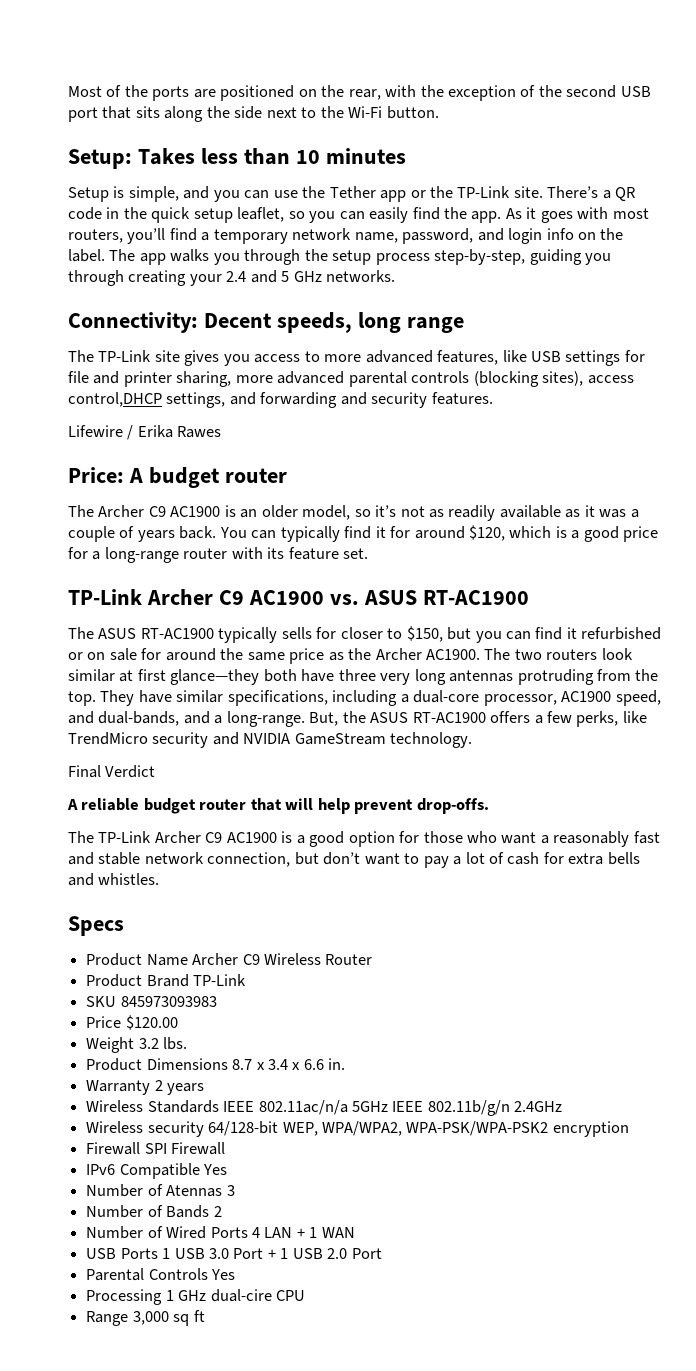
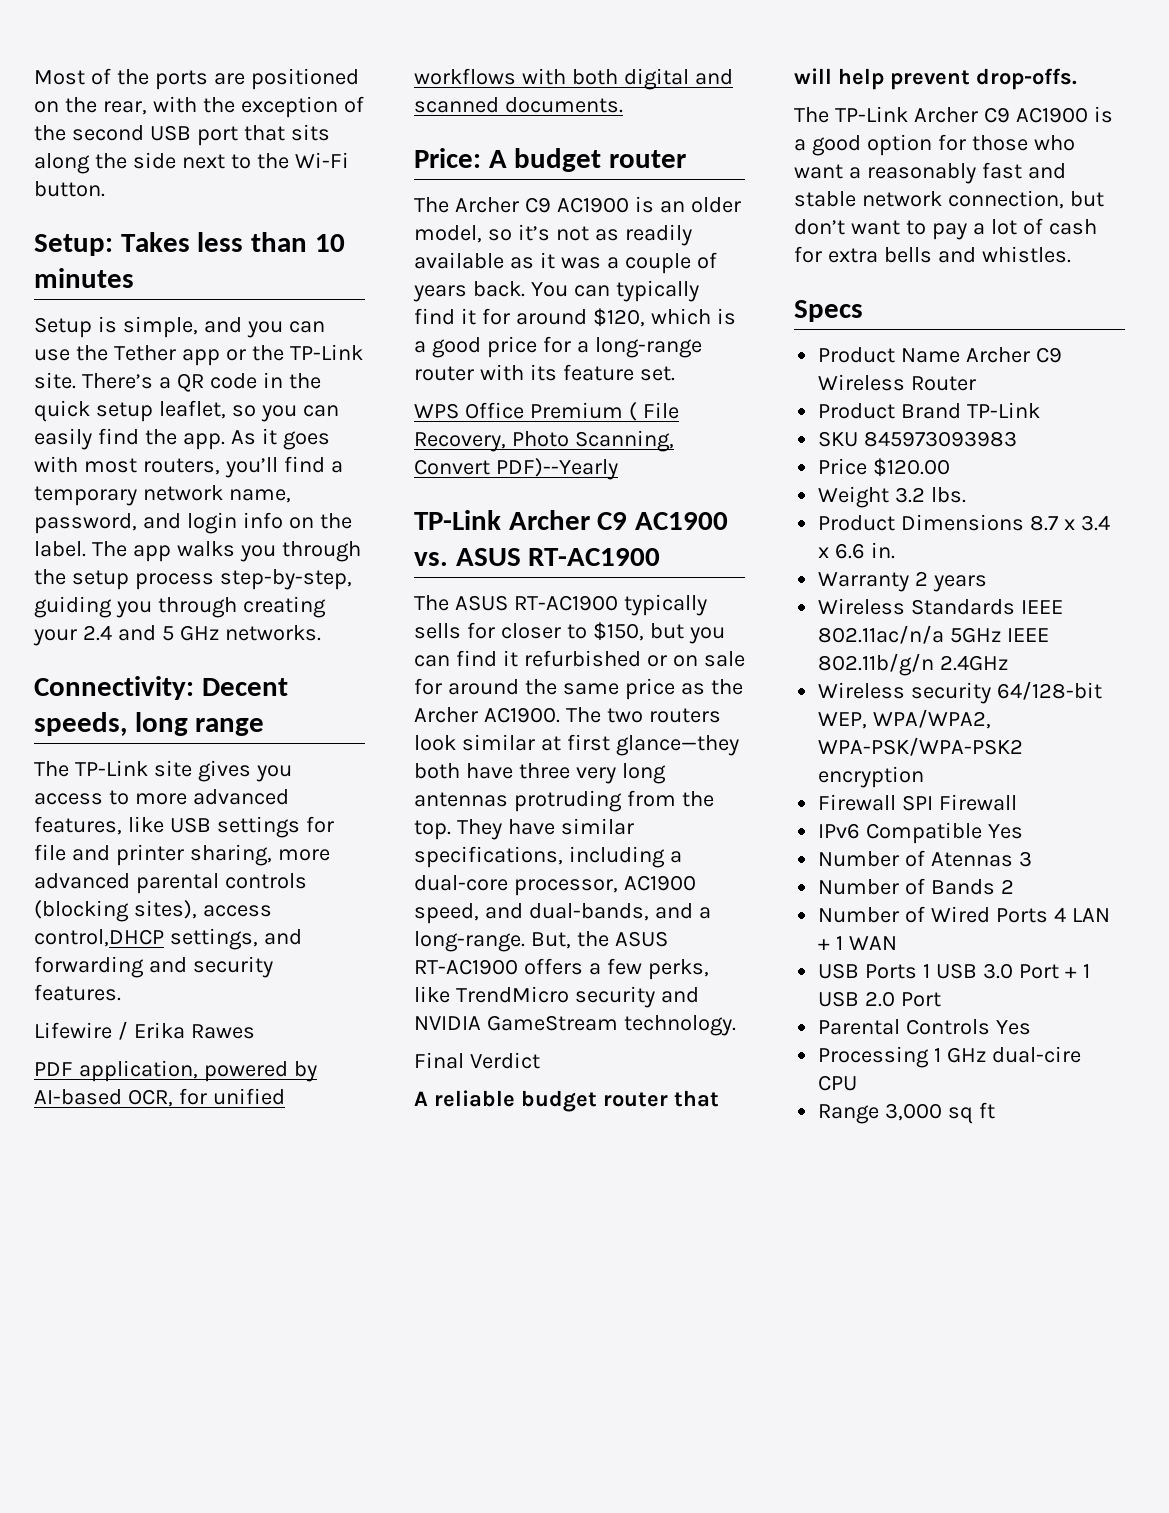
+ PDF application, powered by AI-based OCR, for unified workflows with both digital and scanned documents.
+ WPS Office Premium ( File Recovery, Photo Scanning, Convert PDF)--Yearly

